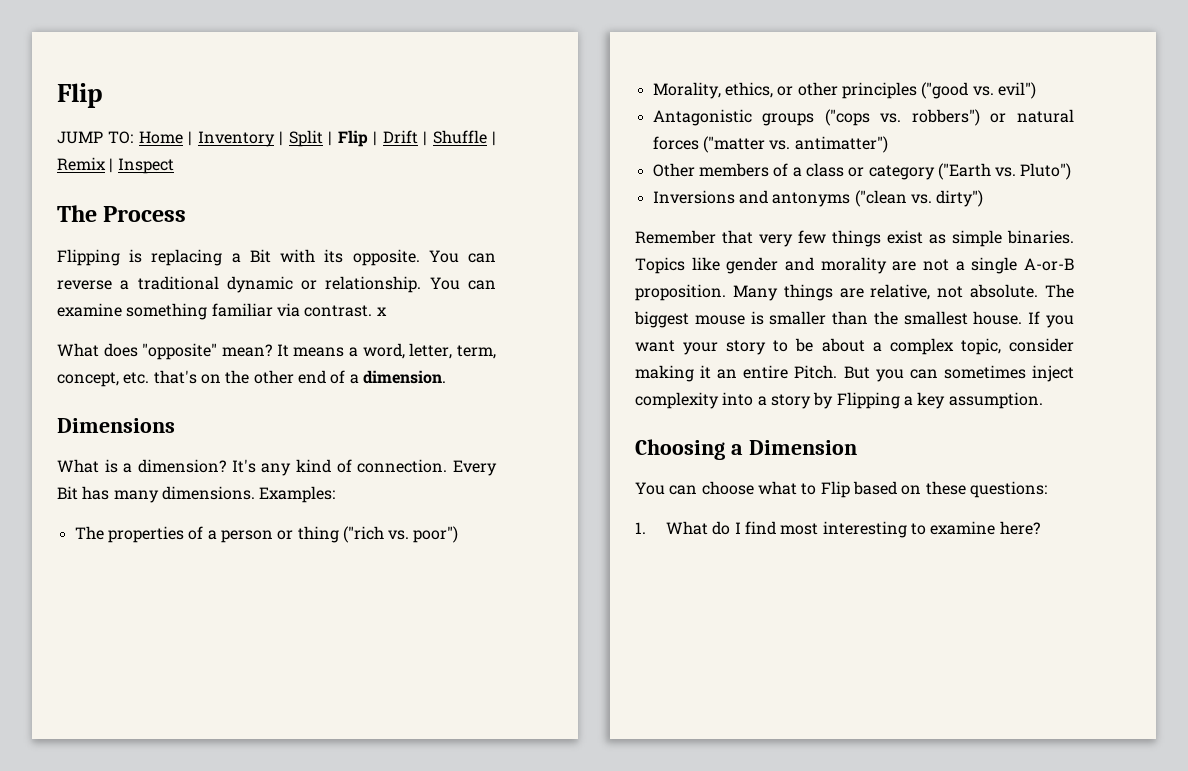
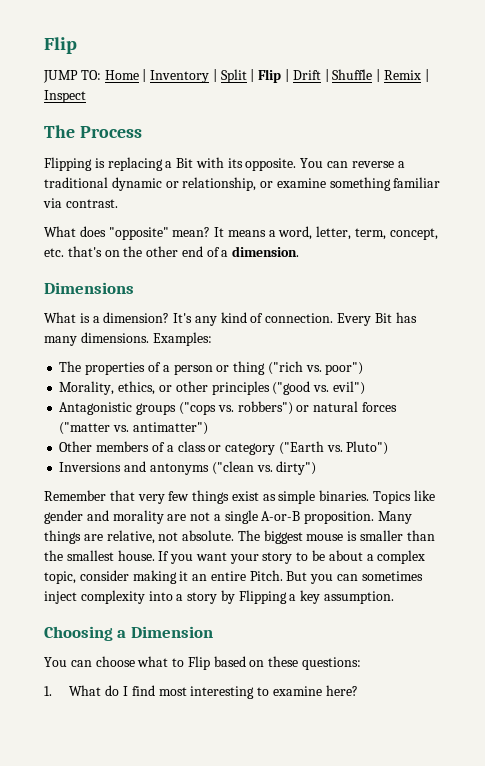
- You can reverse a traditional dynamic or relationship. You can examine something familiar via contrast. x
+ You can reverse a traditional dynamic or relationship, or examine something familiar via contrast.

